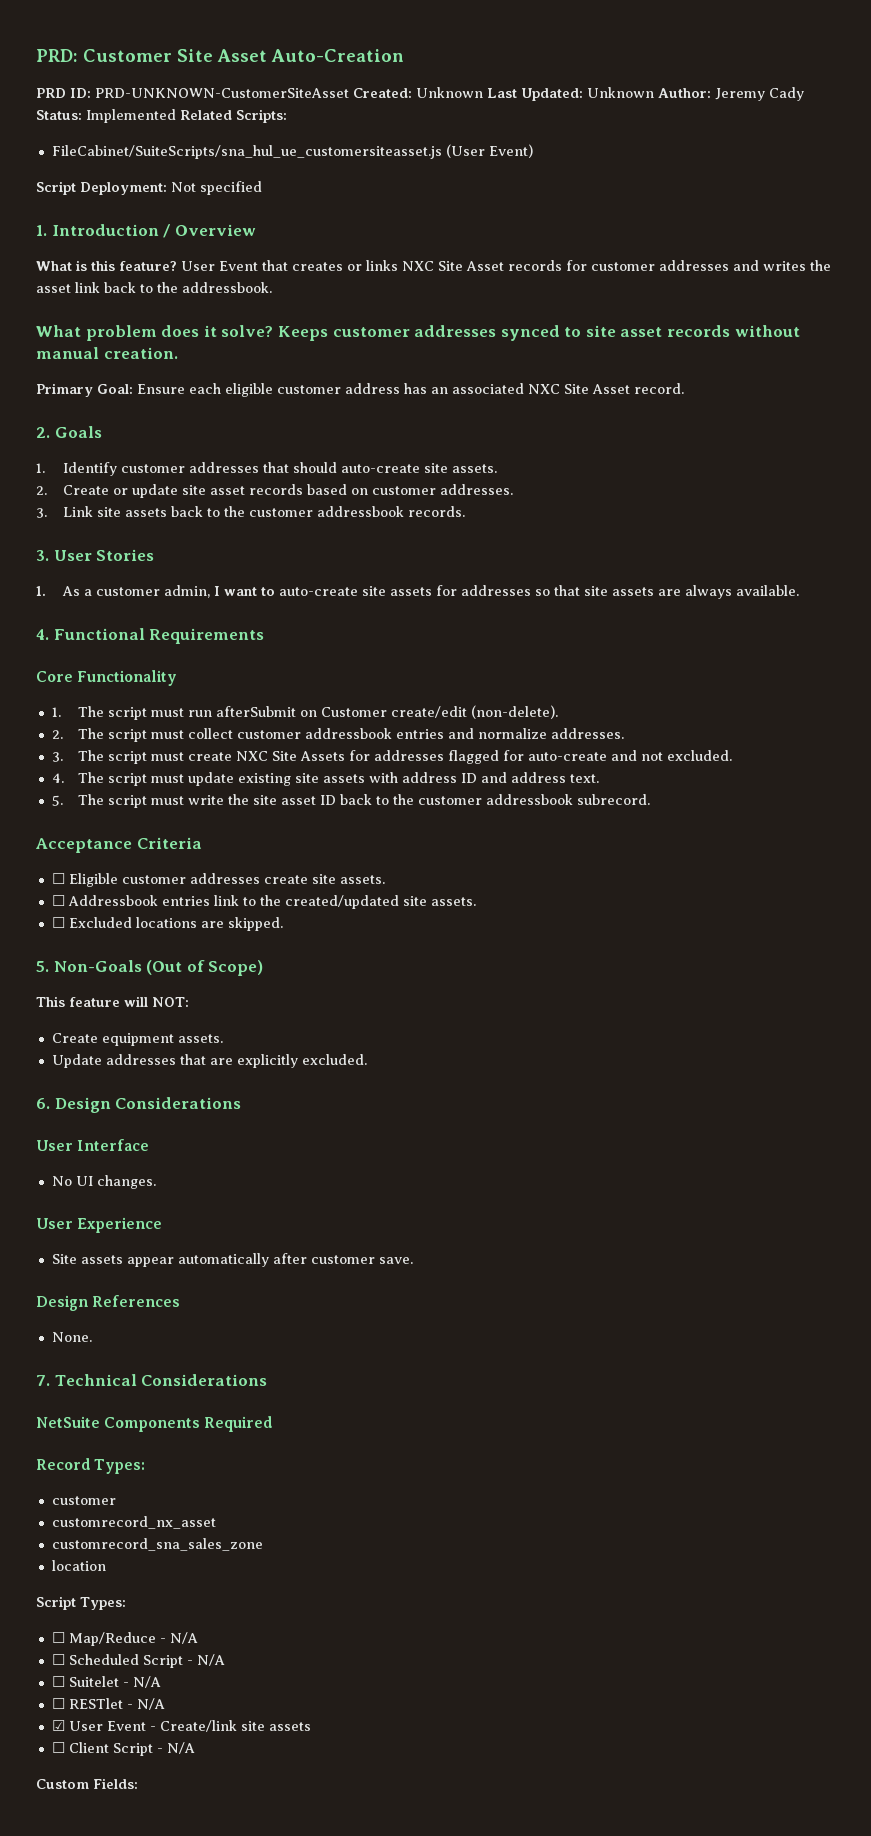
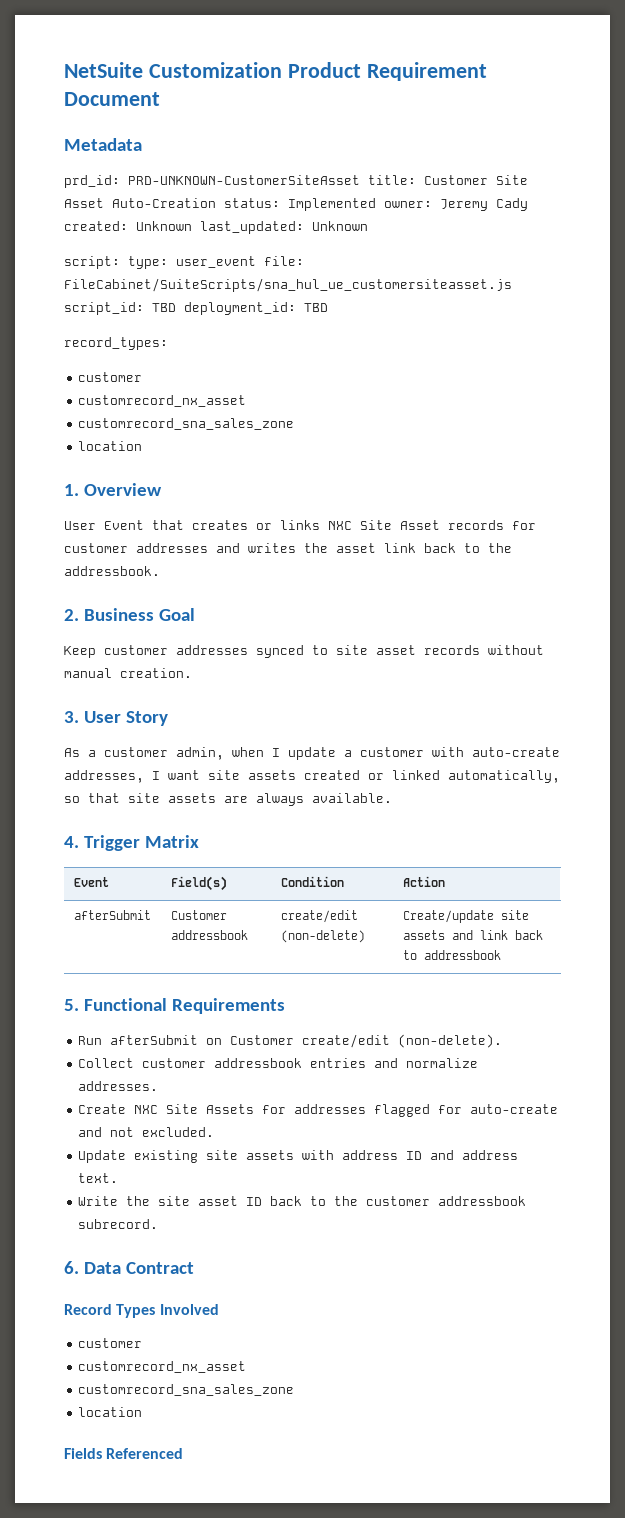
- PRD: Customer Site Asset Auto-Creation
- PRD ID: PRD-UNKNOWN-CustomerSiteAsset Created: Unknown Last Updated: Unknown Author: Jeremy Cady Status: Implemented Related Scripts:
- FileCabinet/SuiteScripts/sna_hul_ue_customersiteasset.js (User Event)
- Script Deployment: Not specified
- 1. Introduction / Overview
+ NetSuite Customization Product Requirement Document
+ Metadata
+ prd_id: PRD-UNKNOWN-CustomerSiteAsset title: Customer Site Asset Auto-Creation status: Implemented owner: Jeremy Cady created: Unknown last_updated: Unknown
+ script: type: user_event file: FileCabinet/SuiteScripts/sna_hul_ue_customersiteasset.js script_id: TBD deployment_id: TBD
+ record_types:
+ customer
+ customrecord_nx_asset
+ customrecord_sna_sales_zone
+ location
+ 1. Overview
- What is this feature?
- What problem does it solve? Keeps customer addresses synced to site asset records without manual creation.
+ 2. Business Goal
+ Keep customer addresses synced to site asset records without manual creation.
- Primary Goal: Ensure each eligible customer address has an associated NXC Site Asset record.
- 2. Goals
- 1. Identify customer addresses that should auto-create site assets.
- 2. Create or update site asset records based on customer addresses.
- 3. Link site assets back to the customer addressbook records.
- 3. User Stories
- 1. As a customer admin, I want to auto-create site assets for addresses so that site assets are always available.
+ 3. User Story
+ As a customer admin, when I update a customer with auto-create addresses, I want site assets created or linked automatically, so that site assets are always available.
- 4. Functional Requirements
- Core Functionality
- 1. The script must run afterSubmit on Customer create/edit (non-delete).
+ 4. Trigger Matrix
+ Event | Field(s) | Condition | Action
+ afterSubmit | Customer addressbook | create/edit (non-delete) | Create/update site assets and link back to addressbook
+ 5. Functional Requirements
+ Run afterSubmit on Customer create/edit (non-delete).
- 2. The script must collect customer addressbook entries and normalize addresses.
+ Collect customer addressbook entries and normalize addresses.
- 3. The script must create NXC Site Assets for addresses flagged for auto-create and not excluded.
+ Create NXC Site Assets for addresses flagged for auto-create and not excluded.
- 4. The script must update existing site assets with address ID and address text.
+ Update existing site assets with address ID and address text.
- 5. The script must write the site asset ID back to the customer addressbook subrecord.
+ Write the site asset ID back to the customer addressbook subrecord.
- Acceptance Criteria
- ☐ Eligible customer addresses create site assets.
- ☐ Addressbook entries link to the created/updated site assets.
- ☐ Excluded locations are skipped.
- 5. Non-Goals (Out of Scope)
- This feature will NOT:
- Create equipment assets.
- Update addresses that are explicitly excluded.
- 6. Design Considerations
- User Interface
- No UI changes.
- User Experience
- Site assets appear automatically after customer save.
- Design References
- None.
- 7. Technical Considerations
- NetSuite Components Required
+ 6. Data Contract
- Record Types:
+ Record Types Involved
  customer
  customrecord_nx_asset
  customrecord_sna_sales_zone
  location
- Script Types:
- ☐ Map/Reduce - N/A
- ☐ Scheduled Script - N/A
- ☐ Suitelet - N/A
- ☐ RESTlet - N/A
- ☑ User Event - Create/link site assets
- ☐ Client Script - N/A
- Custom Fields:
+ Fields Referenced

